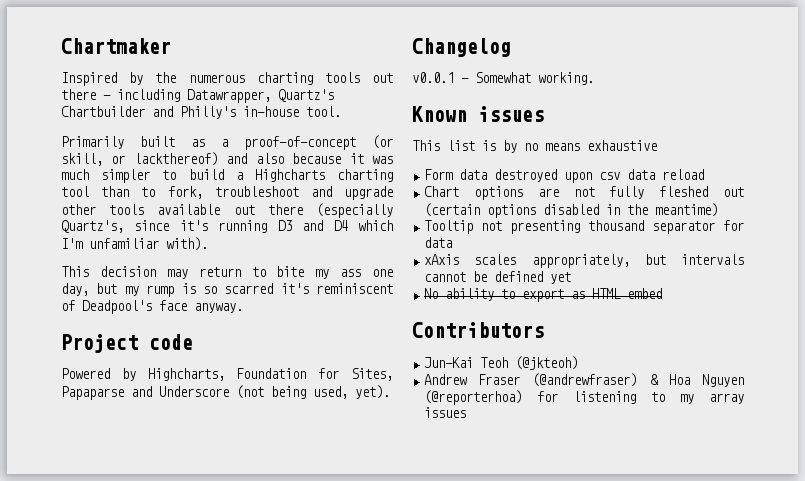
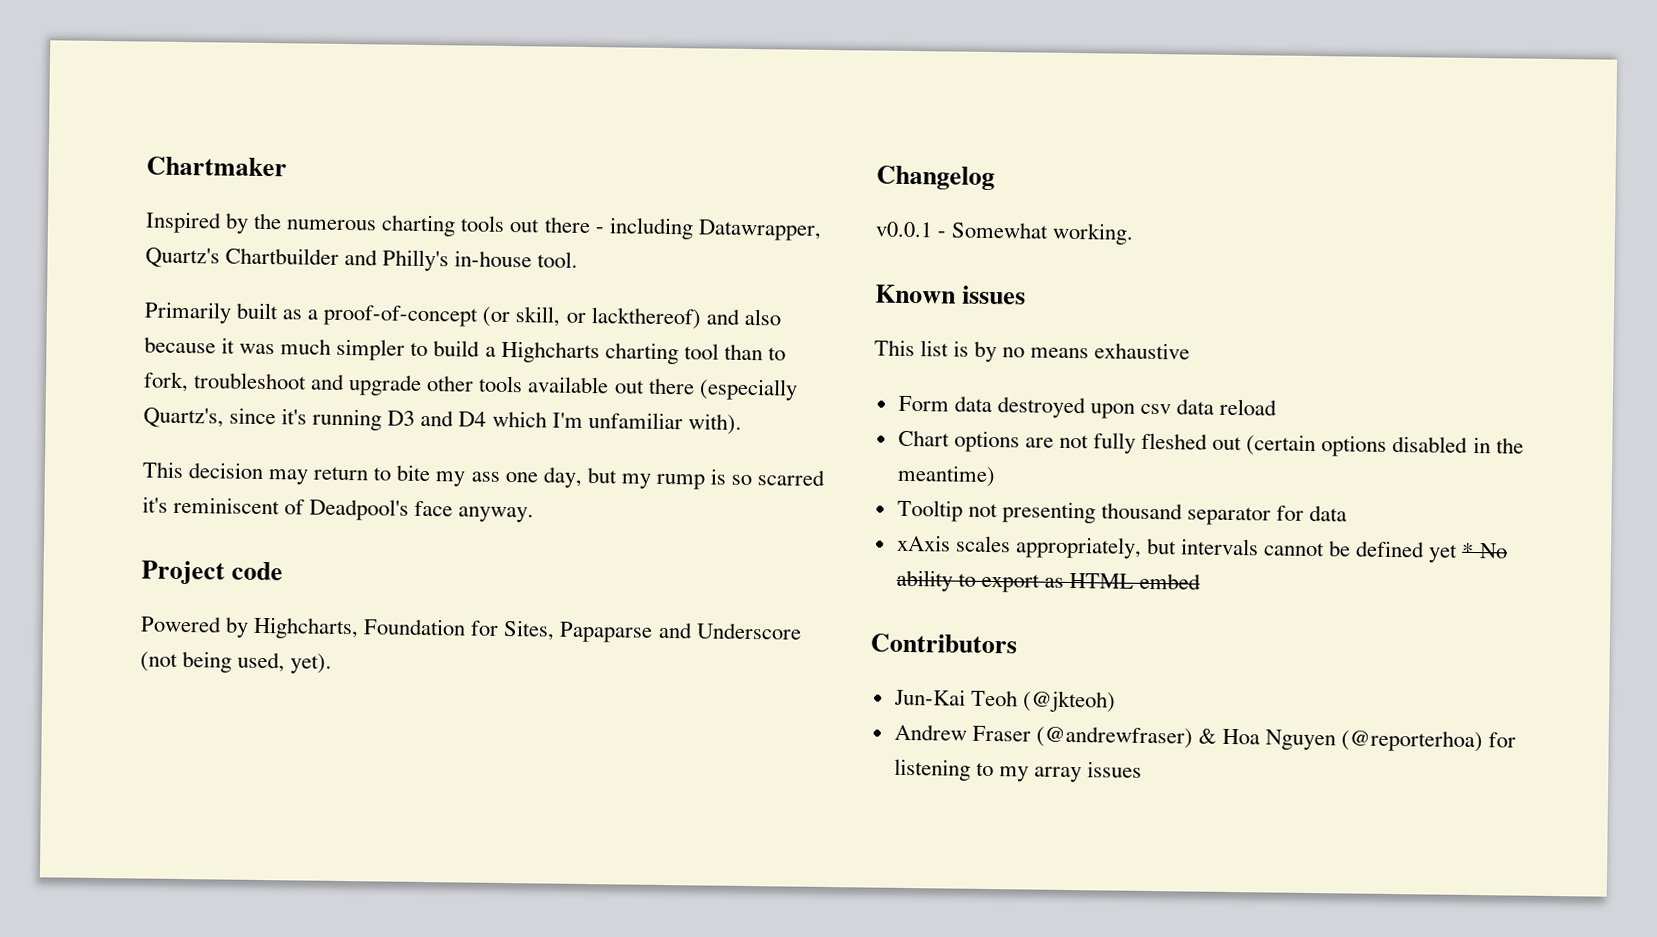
- xAxis scales appropriately, but intervals cannot be defined yet
- No ability to export as HTML embed
+ xAxis scales appropriately, but intervals cannot be defined yet * No ability to export as HTML embed

